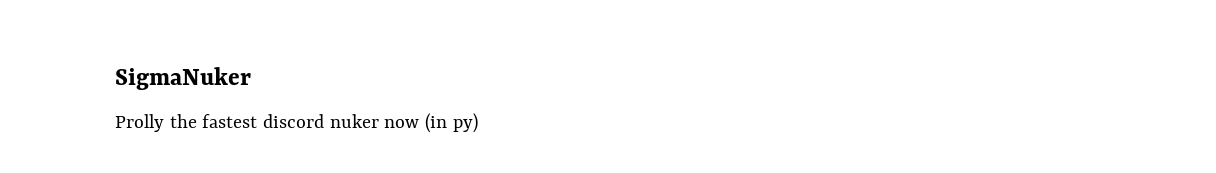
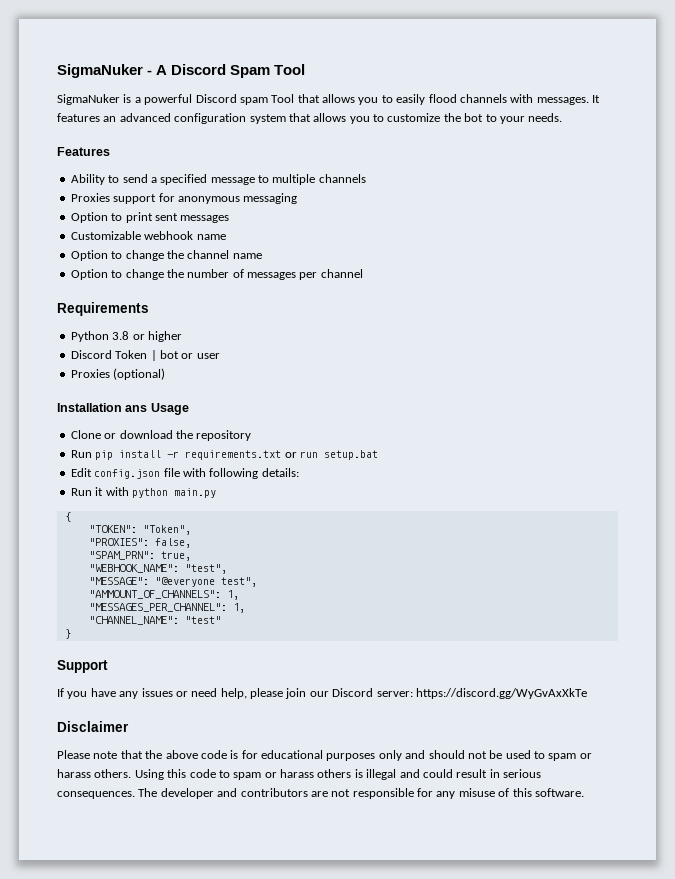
- SigmaNuker
- Prolly the fastest discord nuker now (in py)
+ SigmaNuker - A Discord Spam Tool
+ SigmaNuker is a powerful Discord spam Tool that allows you to easily flood channels with messages. It features an advanced configuration system that allows you to customize the bot to your needs.
+ Features
+ Ability to send a specified message to multiple channels
+ Proxies support for anonymous messaging
+ Option to print sent messages
+ Customizable webhook name
+ Option to change the channel name
+ Option to change the number of messages per channel
+ Requirements
+ Python 3.8 or higher
+ Discord Token | bot or user
+ Proxies (optional)
+ Installation ans Usage
+ Clone or download the repository
+ Run pip install -r requirements.txt or run setup.bat
+ Edit config.json file with following details:
+ Run it with python main.py
+ {
+ "TOKEN": "Token",
+ "PROXIES": false,
+ "SPAM_PRN": true,
+ "WEBHOOK_NAME": "test",
+ "MESSAGE": "@everyone test",
+ "AMMOUNT_OF_CHANNELS": 1,
+ "MESSAGES_PER_CHANNEL": 1,
+ "CHANNEL_NAME": "test"
+ }
+ Support
+ If you have any issues or need help, please join our Discord server: https://discord.gg/WyGvAxXkTe
+ Disclaimer
+ Please note that the above code is for educational purposes only and should not be used to spam or harass others. Using this code to spam or harass others is illegal and could result in serious consequences. The developer and contributors are not responsible for any misuse of this software.

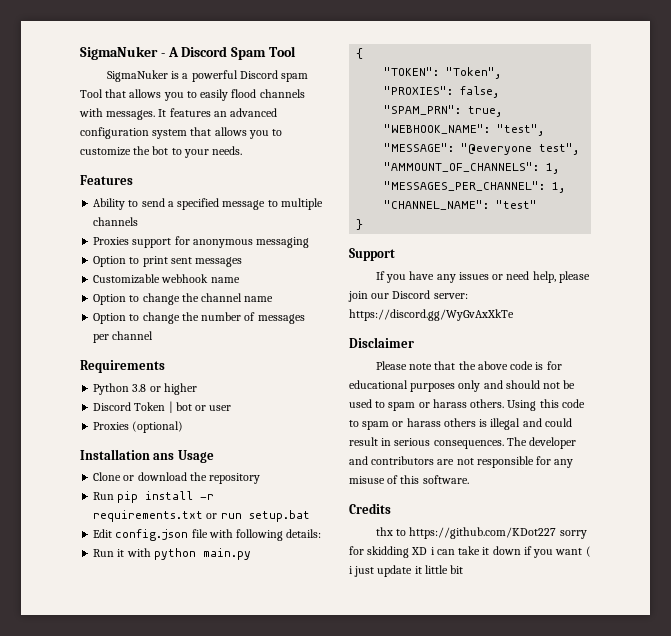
+ Credits
+ thx to https://github.com/KDot227 sorry for skidding XD i can take it down if you want ( i just update it little bit

